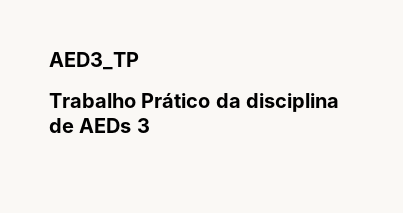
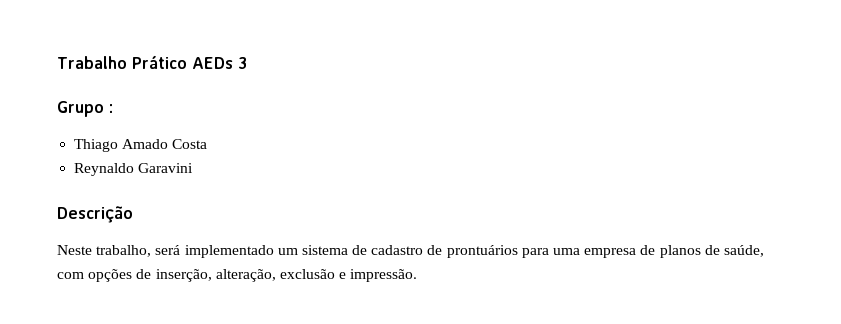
- AED3_TP
- Trabalho Prático da disciplina de AEDs 3
+ Trabalho Prático AEDs 3
+ Grupo :
+ Thiago Amado Costa
+ Reynaldo Garavini
+ Descrição
+ Neste trabalho, será implementado um sistema de cadastro de prontuários para uma empresa de planos de saúde, com opções de inserção, alteração, exclusão e impressão.

